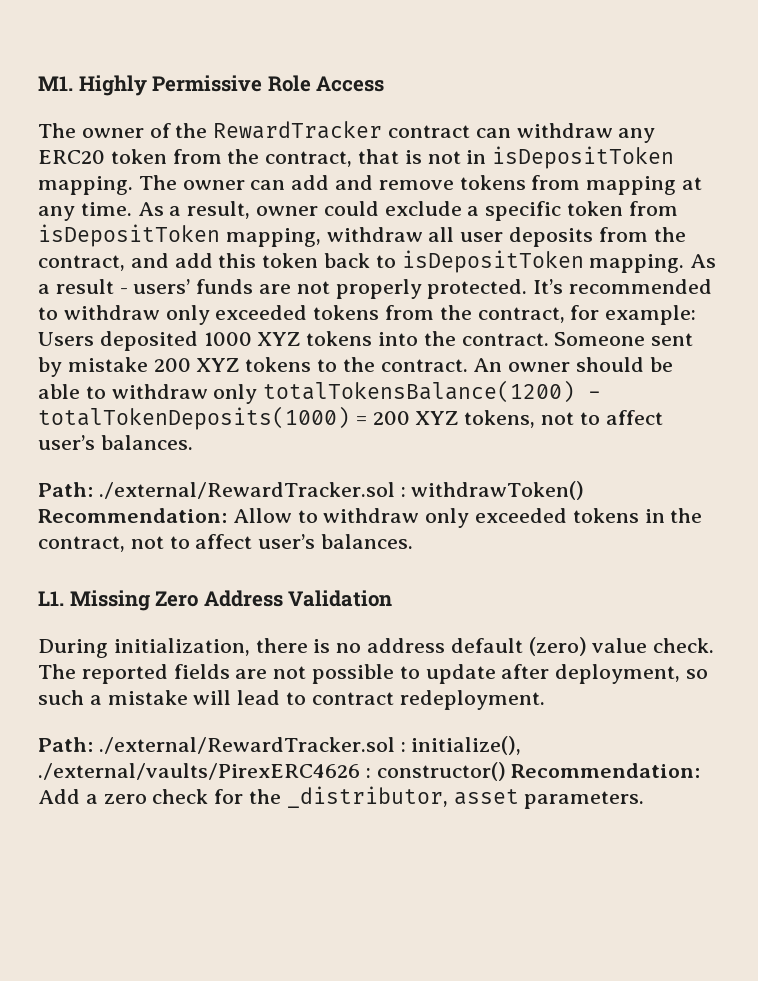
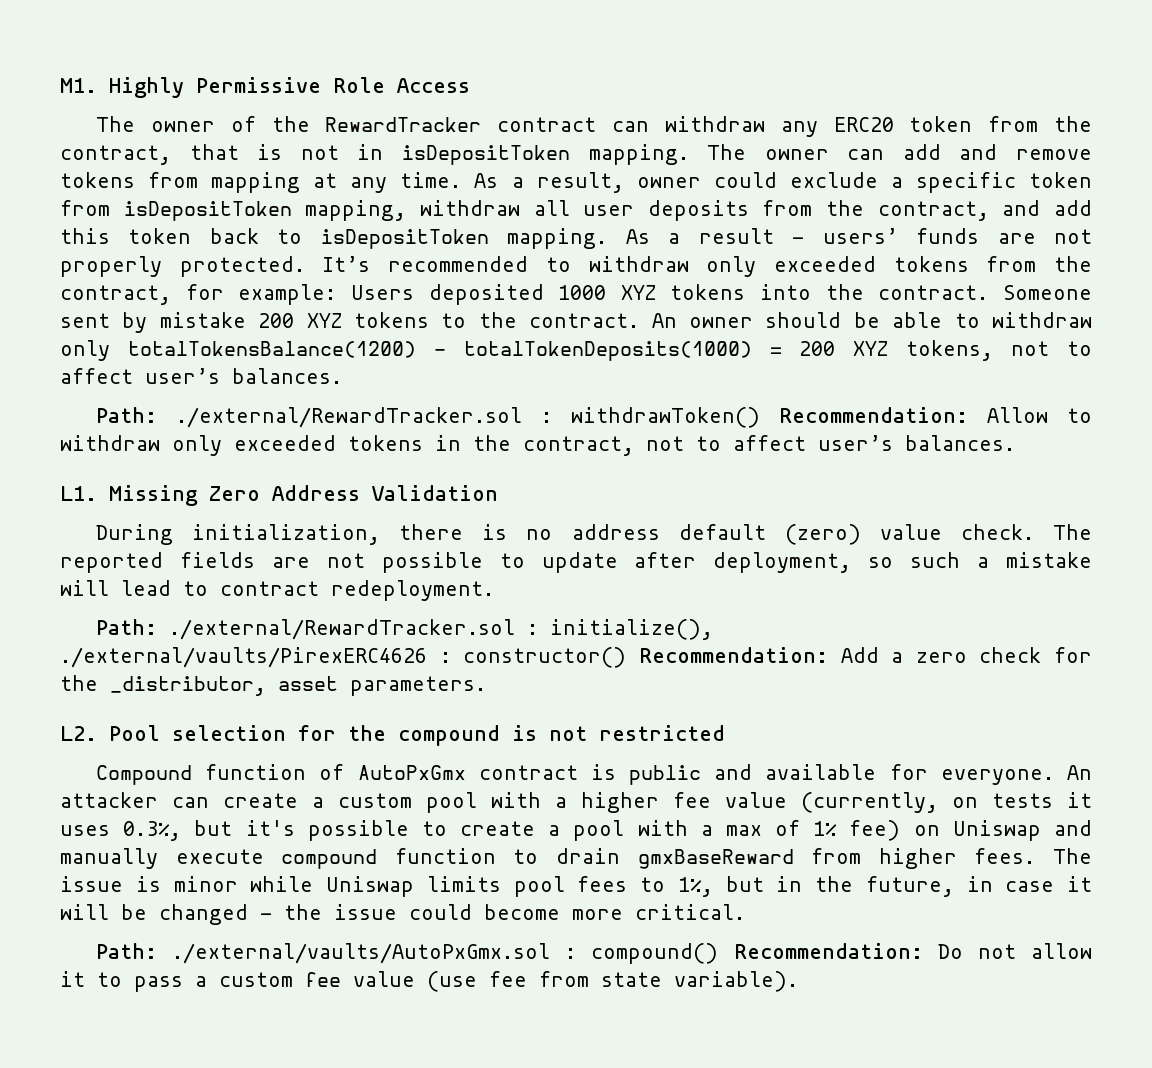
+ L2. Pool selection for the compound is not restricted
+ Compound function of AutoPxGmx contract is public and available for everyone. An attacker can create a custom pool with a higher fee value (currently, on tests it uses 0.3%, but it's possible to create a pool with a max of 1% fee) on Uniswap and manually execute compound function to drain gmxBaseReward from higher fees. The issue is minor while Uniswap limits pool fees to 1%, but in the future, in case it will be changed - the issue could become more critical.
+ Path: ./external/vaults/AutoPxGmx.sol : compound() Recommendation: Do not allow it to pass a custom fee value (use fee from state variable).

